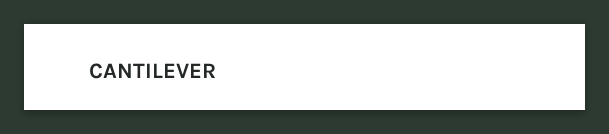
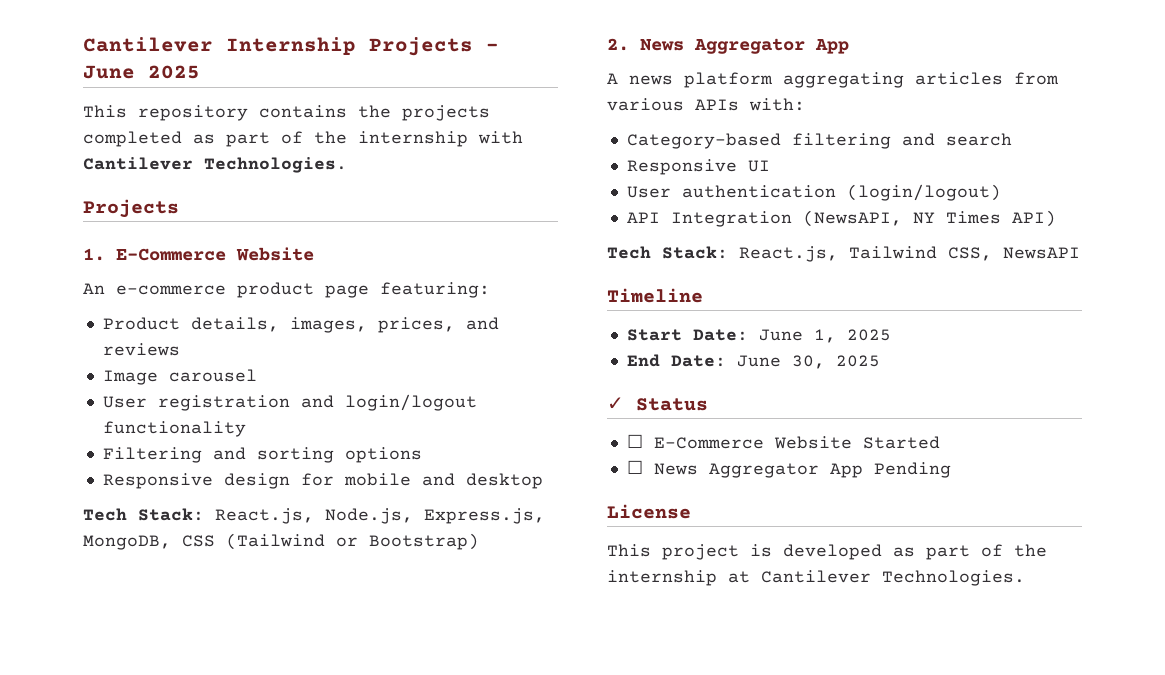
- CANTILEVER
+ Cantilever Internship Projects – June 2025
+ This repository contains the projects completed as part of the internship with Cantilever Technologies.
+ Projects
+ 1. E-Commerce Website
+ An e-commerce product page featuring:
+ Product details, images, prices, and reviews
+ Image carousel
+ User registration and login/logout functionality
+ Filtering and sorting options
+ Responsive design for mobile and desktop
+ Tech Stack: React.js, Node.js, Express.js, MongoDB, CSS (Tailwind or Bootstrap)
+ 2. News Aggregator App
+ A news platform aggregating articles from various APIs with:
+ Category-based filtering and search
+ Responsive UI
+ User authentication (login/logout)
+ API Integration (NewsAPI, NY Times API)
+ Tech Stack: React.js, Tailwind CSS, NewsAPI
+ Timeline
+ Start Date: June 1, 2025
+ End Date: June 30, 2025
+ ✓ Status
+ ☐ E-Commerce Website Started
+ ☐ News Aggregator App Pending
+ License
+ This project is developed as part of the internship at Cantilever Technologies.

